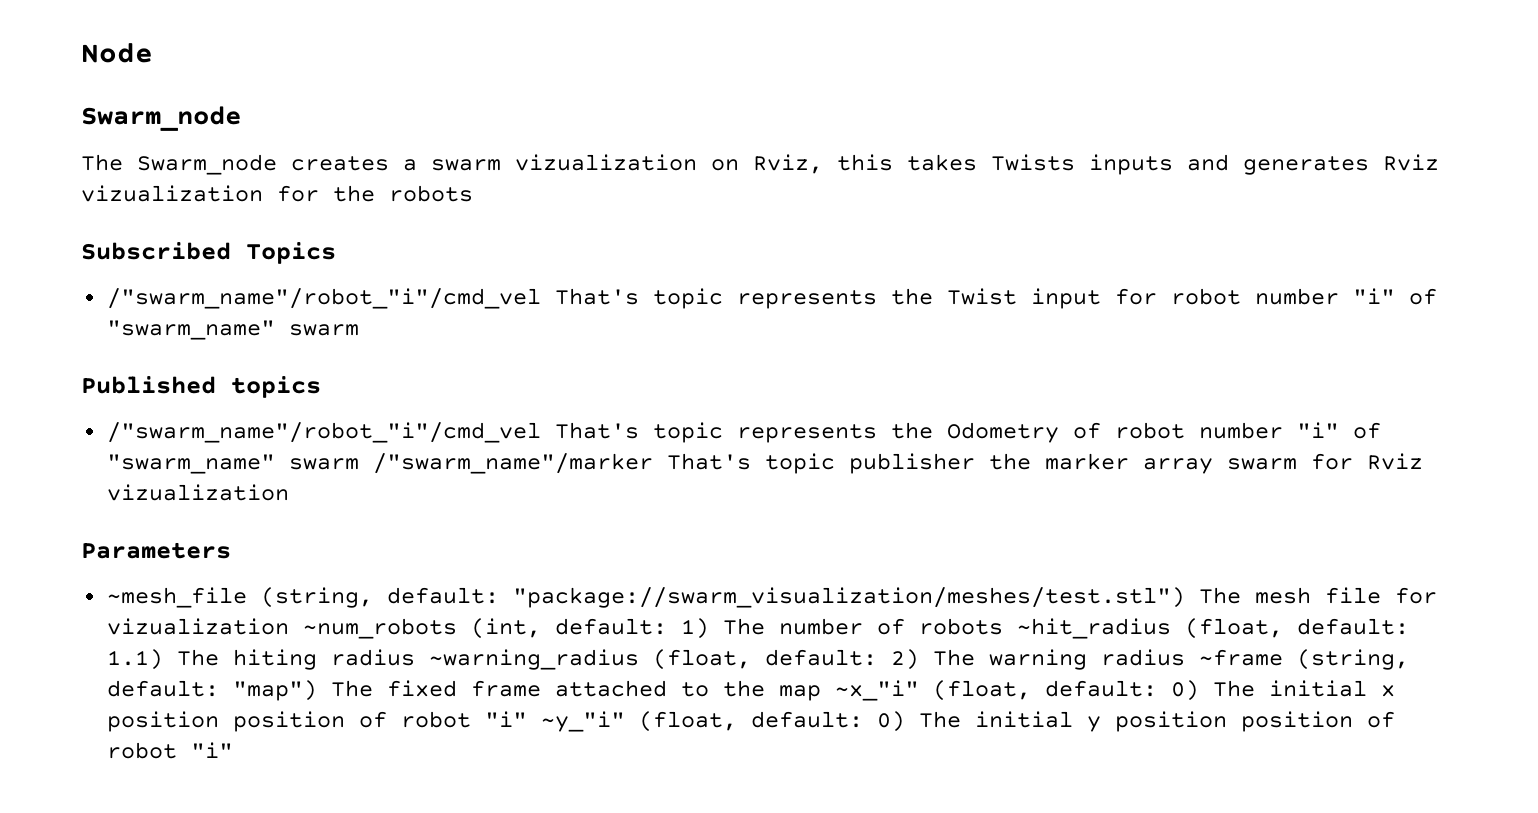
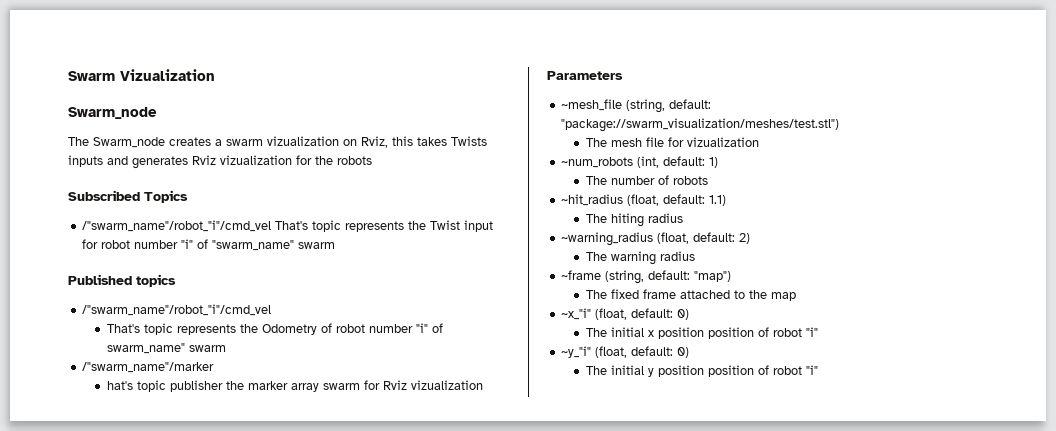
- Node
+ Swarm Vizualization
  Published topics
- /"swarm_name"/robot_"i"/cmd_vel That's topic represents the Odometry of robot number "i" of "swarm_name" swarm /"swarm_name"/marker That's topic publisher the marker array swarm for Rviz vizualization
+ /"swarm_name"/robot_"i"/cmd_vel
+ That's topic represents the Odometry of robot number "i" of swarm_name" swarm
+ /"swarm_name"/marker
+ hat's topic publisher the marker array swarm for Rviz vizualization
- "package://swarm_visualization/meshes/test.stl") The mesh file for vizualization ~num_robots (int, default:
+ "package://swarm_visualization/meshes/test.stl")
+ The mesh file for vizualization
+ ~num_robots (int, default:
- 1) The number of robots ~hit_radius (float, default:
+ 1)
+ The number of robots
+ ~hit_radius (float, default:
- 1.1) The hiting radius ~warning_radius (float, default:
+ 1.1)
+ The hiting radius
+ ~warning_radius (float, default:
- 2) The warning radius ~frame (string, default:
+ 2)
+ The warning radius
+ ~frame (string, default:
- "map") The fixed frame attached to the map ~x_"i" (float, default: 0) The initial x position position of robot "i" ~y_"i" (float, default: 0) The initial y position position of robot "i"
+ "map")
+ The fixed frame attached to the map
+ ~x_"i" (float, default: 0)
+ The initial x position position of robot "i"
+ ~y_"i" (float, default: 0)
+ The initial y position position of robot "i"

